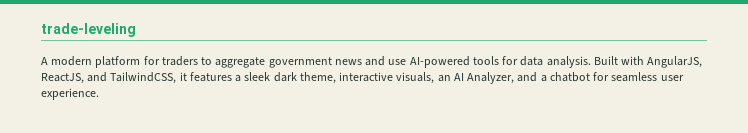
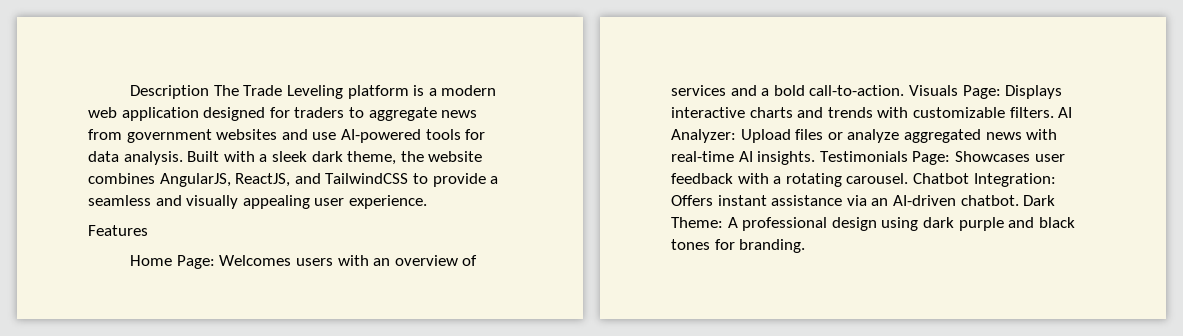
- trade-leveling
- A modern platform for traders to aggregate government news and use AI-powered tools for data analysis.
+ Description The Trade Leveling platform is a modern web application designed for traders to aggregate news from government websites and use AI-powered tools for data analysis.
- Built with AngularJS, ReactJS, and TailwindCSS, it features a sleek dark theme, interactive visuals, an AI Analyzer, and a chatbot for seamless user experience.
+ Built with a sleek dark theme, the website combines AngularJS, ReactJS, and TailwindCSS to provide a seamless and visually appealing user experience.
+ Features
+ Home Page: Welcomes users with an overview of services and a bold call-to-action. Visuals Page: Displays interactive charts and trends with customizable filters. AI Analyzer: Upload files or analyze aggregated news with real-time AI insights. Testimonials Page: Showcases user feedback with a rotating carousel. Chatbot Integration: Offers instant assistance via an AI-driven chatbot. Dark Theme: A professional design using dark purple and black tones for branding.

